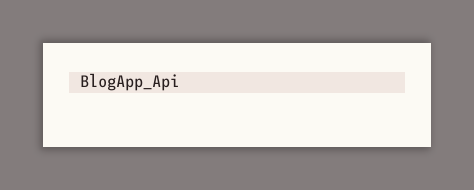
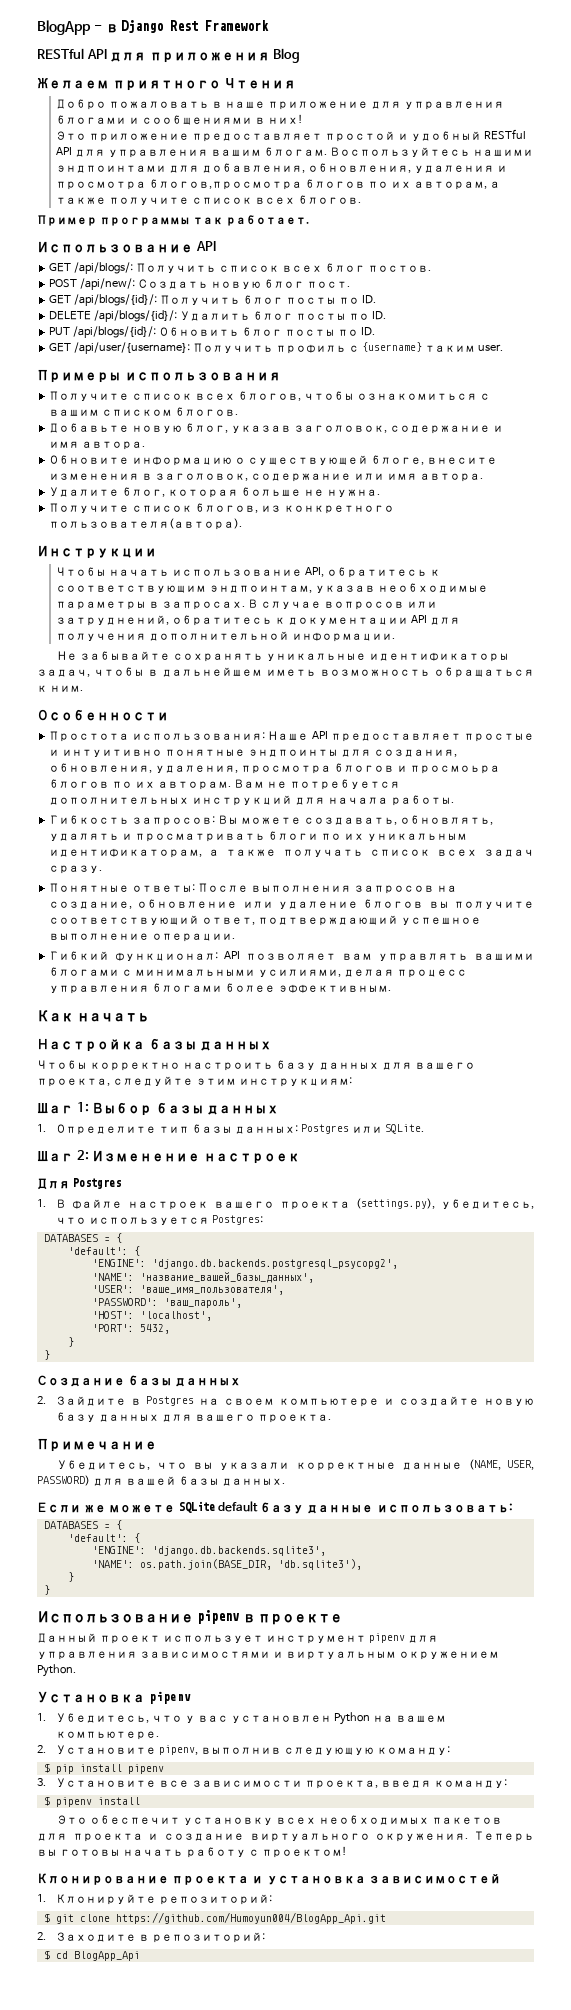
- BlogApp_Api
+ BlogApp - в Django Rest Framework
+ RESTful API для приложения Blog
+ Желаем приятного Чтения
+ Добро пожаловать в наше приложение для управления блогами и сообщениями в них!
+ Это приложение предоставляет простой и удобный RESTful API для управления вашим блогам. Воспользуйтесь нашими эндпоинтами для добавления, обновления, удаления и просмотра блогов,просмотра блогов по их авторам, а также получите список всех блогов.
+ Пример программы так работает.
+ Использование API
+ GET /api/blogs/: Получить список всех блог постов.
+ POST /api/new/: Создать новую блог пост.
+ GET /api/blogs/{id}/: Получить блог посты по ID.
+ DELETE /api/blogs/{id}/: Удалить блог посты по ID.
+ PUT /api/blogs/{id}/: Обновить блог посты по ID.
+ GET /api/user/{username}: Получить профиль с {username} таким user.
+ Примеры использования
+ Получите список всех блогов, чтобы ознакомиться с вашим списком блогов.
+ Добавьте новую блог, указав заголовок, содержание и имя автора.
+ Обновите информацию о существующей блоге, внесите изменения в заголовок, содержание или имя автора.
+ Удалите блог, которая больше не нужна.
+ Получите список блогов, из конкретного пользователя(автора).
+ Инструкции
+ Чтобы начать использование API, обратитесь к соответствующим эндпоинтам, указав необходимые параметры в запросах. В случае вопросов или затруднений, обратитесь к документации API для получения дополнительной информации.
+ Не забывайте сохранять уникальные идентификаторы задач, чтобы в дальнейшем иметь возможность обращаться к ним.
+ Особенности
+ Простота использования: Наше API предоставляет простые и интуитивно понятные эндпоинты для создания, обновления, удаления, просмотра блогов и просмоьра блогов по их авторам. Вам не потребуется дополнительных инструкций для начала работы.
+ Гибкость запросов: Вы можете создавать, обновлять, удалять и просматривать блоги по их уникальным идентификаторам, а также получать список всех задач сразу.
+ Понятные ответы: После выполнения запросов на создание, обновление или удаление блогов вы получите соответствующий ответ, подтверждающий успешное выполнение операции.
+ Гибкий функционал: API позволяет вам управлять вашими блогами с минимальными усилиями, делая процесс управления блогами более эффективным.
+ Как начать
+ Настройка базы данных
+ Чтобы корректно настроить базу данных для вашего проекта, следуйте этим инструкциям:
+ Шаг 1: Выбор базы данных
+ 1. Определите тип базы данных: Postgres или SQLite.
+ Шаг 2: Изменение настроек
+ Для Postgres
+ 1. В файле настроек вашего проекта (settings.py), убедитесь, что используется Postgres:
+ DATABASES = {
+ 'default': {
+ 'ENGINE': 'django.db.backends.postgresql_psycopg2',
+ 'NAME': 'название_вашей_базы_данных',
+ 'USER': 'ваше_имя_пользователя',
+ 'PASSWORD': 'ваш_пароль',
+ 'HOST': 'localhost',
+ 'PORT': 5432,
+ }
+ }
+ Создание базы данных
+ 2. Зайдите в Postgres на своем компьютере и создайте новую базу данных для вашего проекта.
+ Примечание
+ Убедитесь, что вы указали корректные данные (NAME, USER, PASSWORD) для вашей базы данных.
+ Если же можете SQLite default базу данные использовать:
+ DATABASES = {
+ 'default': {
+ 'ENGINE': 'django.db.backends.sqlite3',
+ 'NAME': os.path.join(BASE_DIR, 'db.sqlite3'),
+ }
+ }
+ Использование pipenv в проекте
+ Данный проект использует инструмент pipenv для управления зависимостями и виртуальным окружением Python.
+ Установка pipenv
+ 1. Убедитесь, что у вас установлен Python на вашем компьютере.
+ 2. Установите pipenv, выполнив следующую команду:
+ $ pip install pipenv
+ 3. Установите все зависимости проекта, введя команду:
+ $ pipenv install
+ Это обеспечит установку всех необходимых пакетов для проекта и создание виртуального окружения. Теперь вы готовы начать работу с проектом!
+ Клонирование проекта и установка зависимостей
+ 1. Клонируйте репозиторий:
+ $ git clone https://github.com/Humoyun004/BlogApp_Api.git
+ 2. Заходите в репозиторий:
+ $ cd BlogApp_Api

